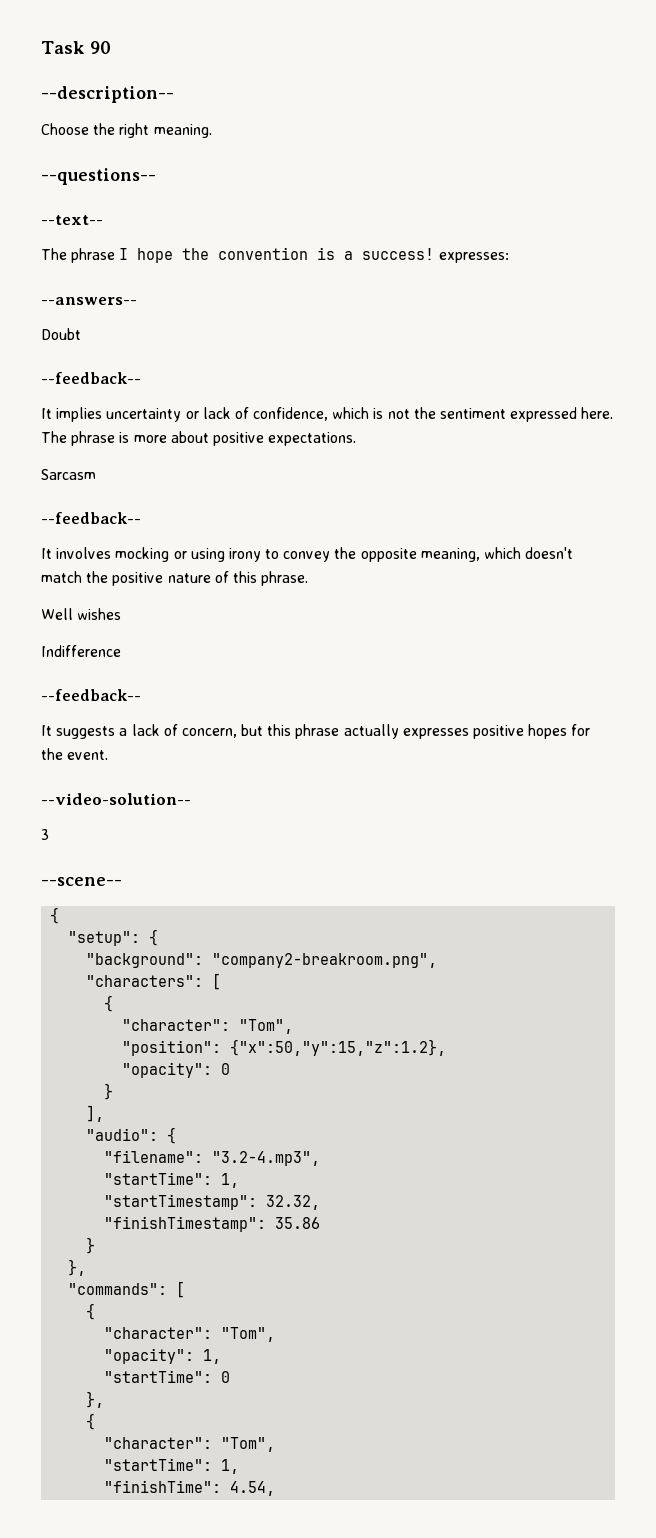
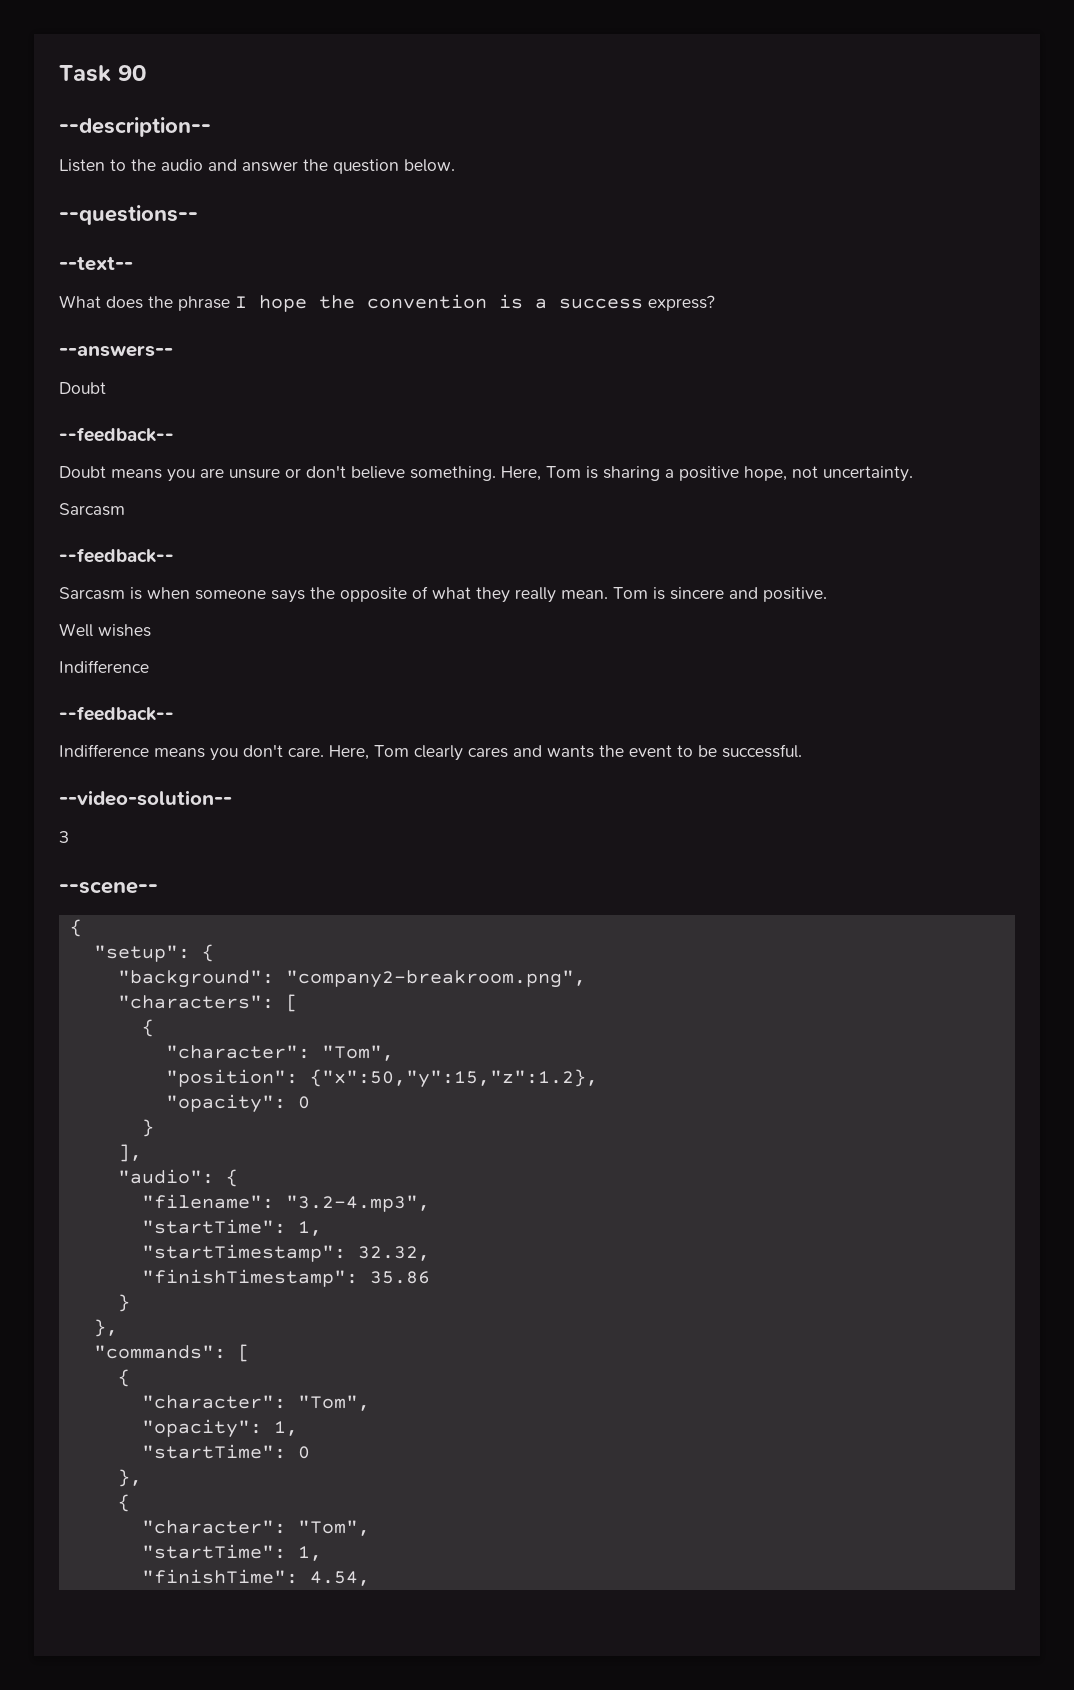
- Choose the right meaning.
+ Listen to the audio and answer the question below.
- The phrase I hope the convention is a success! expresses:
+ What does the phrase I hope the convention is a success express?
- It implies uncertainty or lack of confidence, which is not the sentiment expressed here. The phrase is more about positive expectations.
+ Doubt means you are unsure or don't believe something. Here, Tom is sharing a positive hope, not uncertainty.
  Sarcasm
  --feedback--
- It involves mocking or using irony to convey the opposite meaning, which doesn't match the positive nature of this phrase.
+ Sarcasm is when someone says the opposite of what they really mean. Tom is sincere and positive.
  Well wishes
  Indifference
  --feedback--
- It suggests a lack of concern, but this phrase actually expresses positive hopes for the event.
+ Indifference means you don't care. Here, Tom clearly cares and wants the event to be successful.

